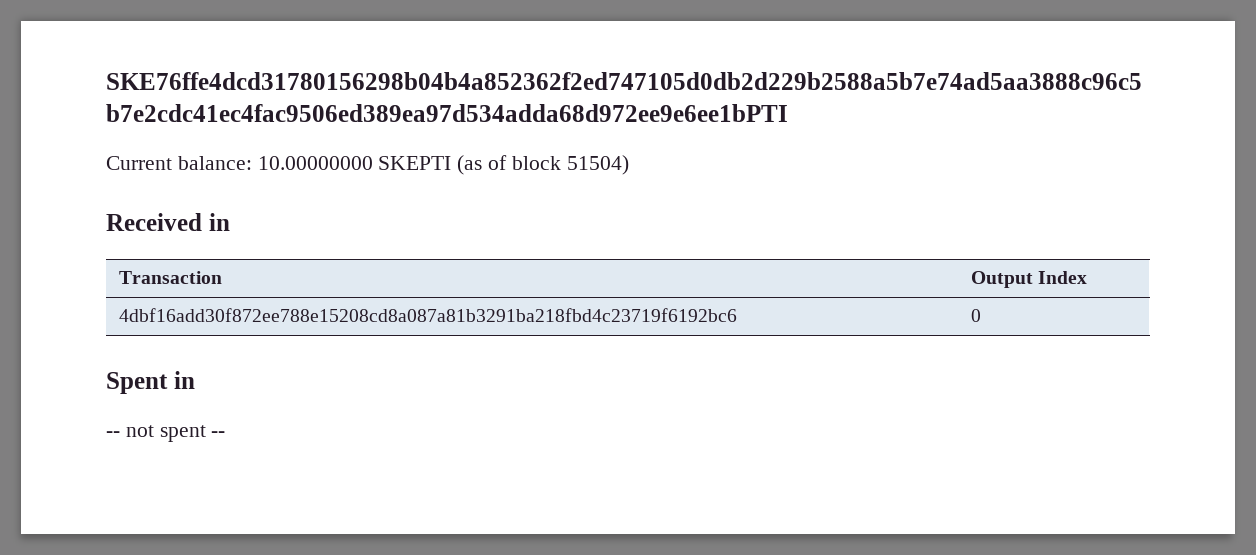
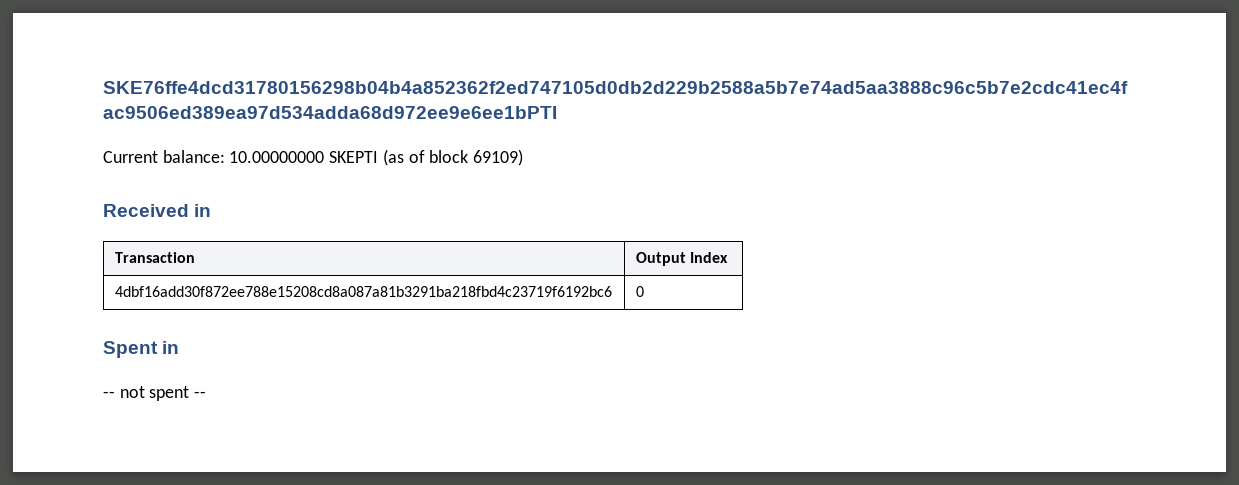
- Current balance: 10.00000000 SKEPTI (as of block 51504)
+ Current balance: 10.00000000 SKEPTI (as of block 69109)

